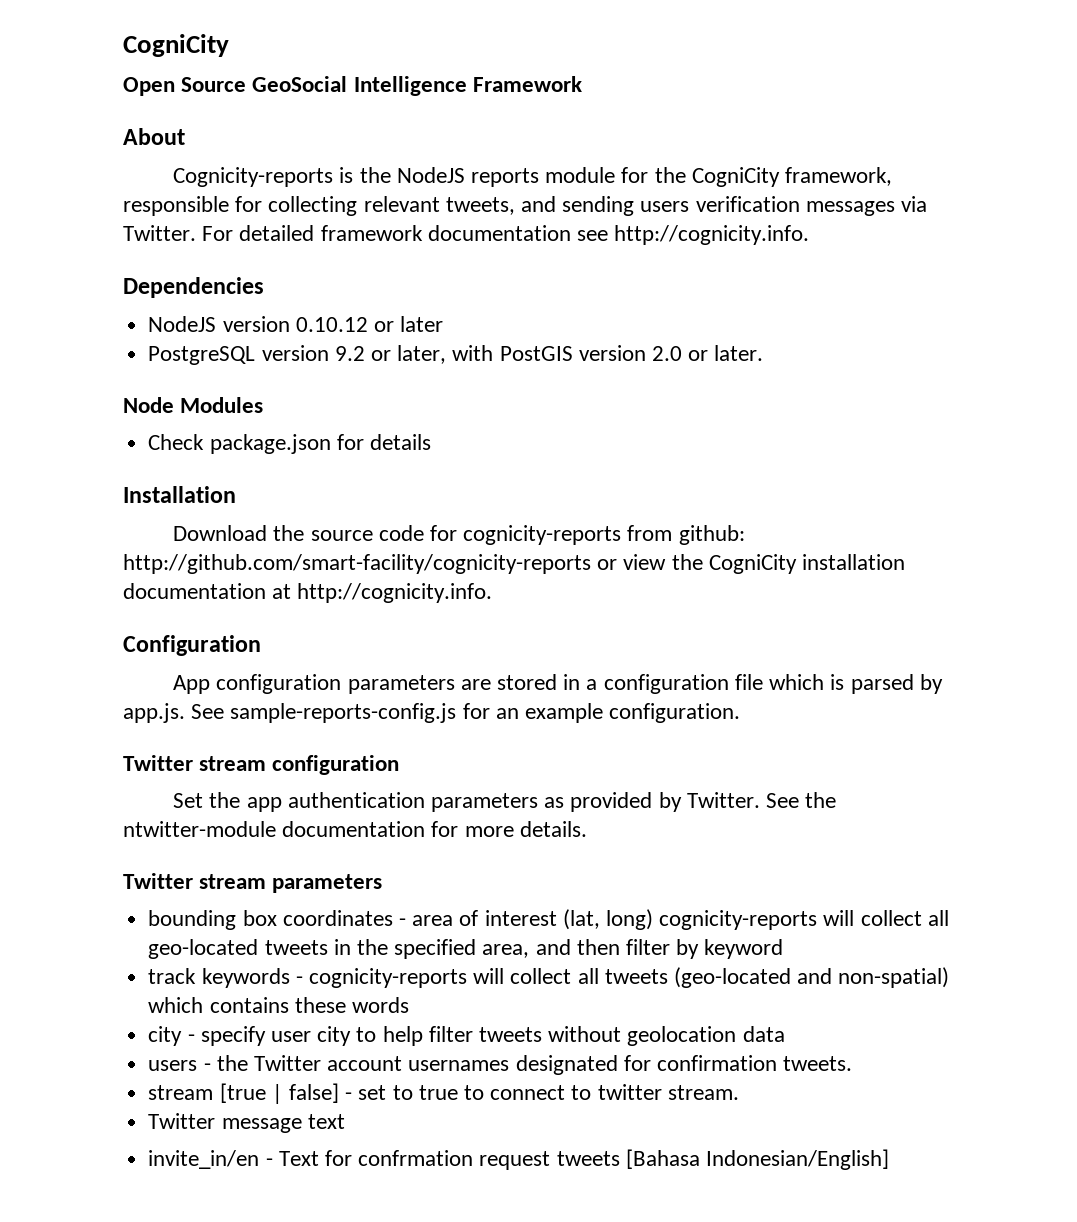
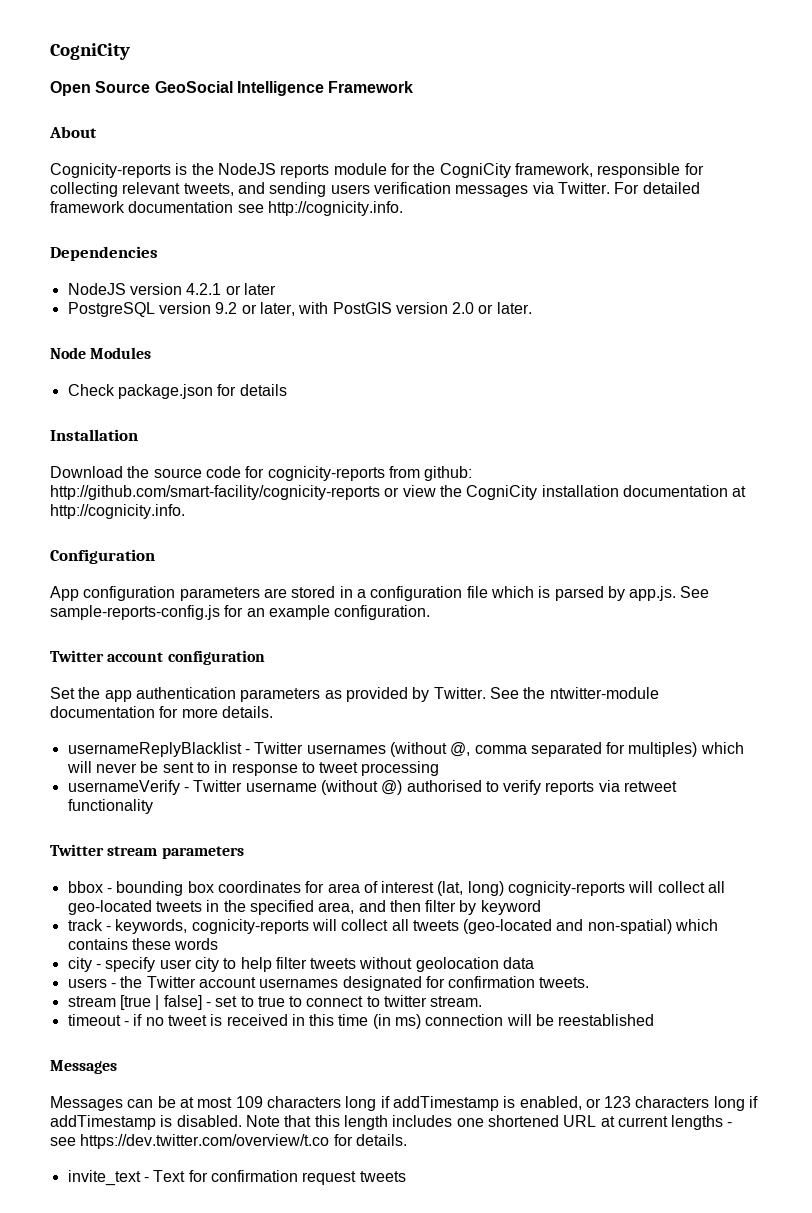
- NodeJS version 0.10.12 or later
+ NodeJS version 4.2.1 or later
- Twitter stream configuration
+ Twitter account configuration
+ usernameReplyBlacklist - Twitter usernames (without @, comma separated for multiples) which will never be sent to in response to tweet processing
+ usernameVerify - Twitter username (without @) authorised to verify reports via retweet functionality
- bounding box coordinates - area of interest (lat, long) cognicity-reports will collect all geo-located tweets in the specified area, and then filter by keyword
+ bbox - bounding box coordinates for area of interest (lat, long) cognicity-reports will collect all geo-located tweets in the specified area, and then filter by keyword
- track keywords - cognicity-reports will collect all tweets (geo-located and non-spatial) which contains these words
+ track - keywords, cognicity-reports will collect all tweets (geo-located and non-spatial) which contains these words
- Twitter message text
- invite_in/en - Text for confrmation request tweets [Bahasa Indonesian/English]
+ timeout - if no tweet is received in this time (in ms) connection will be reestablished
+ Messages
+ Messages can be at most 109 characters long if addTimestamp is enabled, or 123 characters long if addTimestamp is disabled. Note that this length includes one shortened URL at current lengths - see https://dev.twitter.com/overview/t.co for details.
+ invite_text - Text for confirmation request tweets

